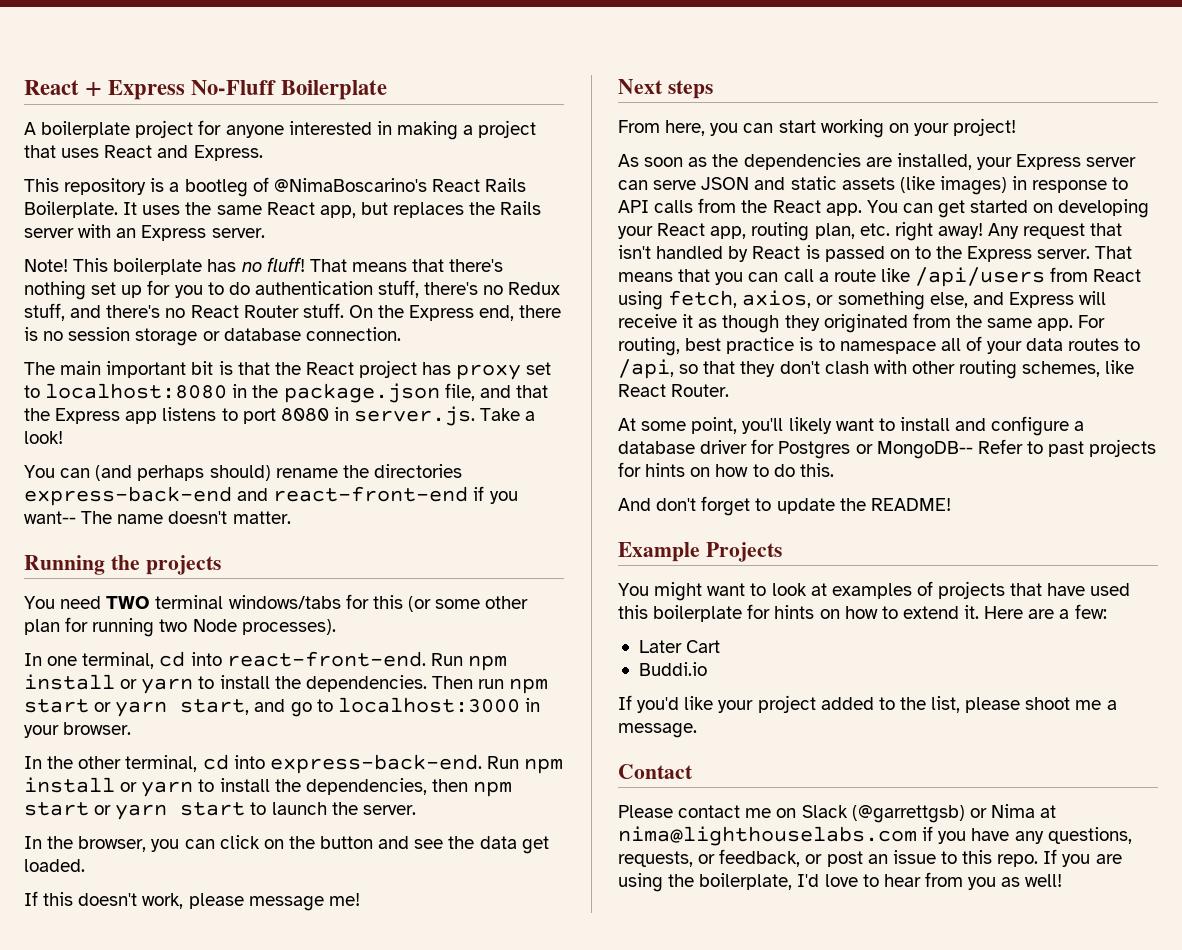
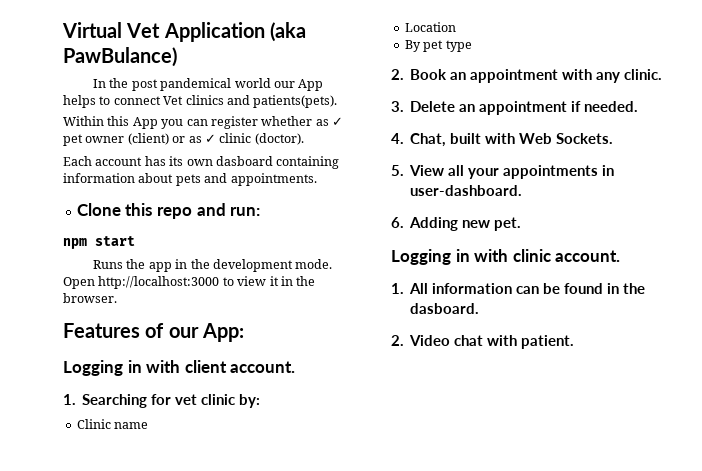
- React + Express No-Fluff Boilerplate
- A boilerplate project for anyone interested in making a project that uses React and Express.
- This repository is a bootleg of @NimaBoscarino's React Rails Boilerplate. It uses the same React app, but replaces the Rails server with an Express server.
- Note! This boilerplate has no fluff! That means that there's nothing set up for you to do authentication stuff, there's no Redux stuff, and there's no React Router stuff. On the Express end, there is no session storage or database connection.
- The main important bit is that the React project has proxy set to localhost:8080 in the package.json file, and that the Express app listens to port 8080 in server.js. Take a look!
- You can (and perhaps should) rename the directories express-back-end and react-front-end if you want-- The name doesn't matter.
- Running the projects
- You need TWO terminal windows/tabs for this (or some other plan for running two Node processes).
- In one terminal, cd into react-front-end. Run npm install or yarn to install the dependencies. Then run npm start or yarn start, and go to localhost:3000 in your browser.
- In the other terminal, cd into express-back-end. Run npm install or yarn to install the dependencies, then npm start or yarn start to launch the server.
- In the browser, you can click on the button and see the data get loaded.
- If this doesn't work, please message me!
- Next steps
- From here, you can start working on your project!
- As soon as the dependencies are installed, your Express server can serve JSON and static assets (like images) in response to API calls from the React app. You can get started on developing your React app, routing plan, etc. right away! Any request that isn't handled by React is passed on to the Express server. That means that you can call a route like /api/users from React using fetch, axios, or something else, and Express will receive it as though they originated from the same app. For routing, best practice is to namespace all of your data routes to /api, so that they don't clash with other routing schemes, like React Router.
- At some point, you'll likely want to install and configure a database driver for Postgres or MongoDB-- Refer to past projects for hints on how to do this.
- And don't forget to update the README!
- Example Projects
- You might want to look at examples of projects that have used this boilerplate for hints on how to extend it. Here are a few:
- Later Cart
- Buddi.io
- If you'd like your project added to the list, please shoot me a message.
- Contact
- Please contact me on Slack (@garrettgsb) or Nima at nima@lighthouselabs.com if you have any questions, requests, or feedback, or post an issue to this repo. If you are using the boilerplate, I'd love to hear from you as well!
+ Virtual Vet Application (aka PawBulance)
+ In the post pandemical world our App helps to connect Vet clinics and patients(pets).
+ Within this App you can register whether as ✓ pet owner (client) or as ✓ clinic (doctor).
+ Each account has its own dasboard containing information about pets and appointments.
+ Clone this repo and run:
+ npm start
+ Runs the app in the development mode. Open http://localhost:3000 to view it in the browser.
+ Features of our App:
+ Logging in with client account.
+ 1. Searching for vet clinic by:
+ Clinic name
+ Location
+ By pet type
+ 2. Book an appointment with any clinic.
+ 3. Delete an appointment if needed.
+ 4. Chat, built with Web Sockets.
+ 5. View all your appointments in user-dashboard.
+ 6. Adding new pet.
+ Logging in with clinic account.
+ 1. All information can be found in the dasboard.
+ 2. Video chat with patient.

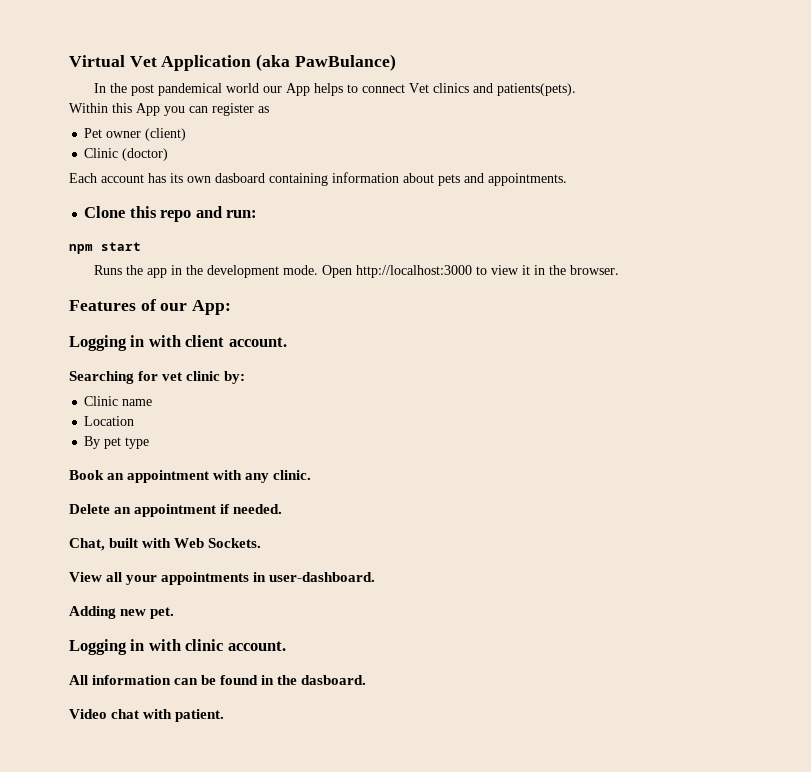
- Within this App you can register whether as ✓ pet owner (client) or as ✓ clinic (doctor).
+ Within this App you can register as
+ Pet owner (client)
+ Clinic (doctor)
- 1. Searching for vet clinic by:
+ Searching for vet clinic by:
- 2. Book an appointment with any clinic.
+ Book an appointment with any clinic.
- 3. Delete an appointment if needed.
+ Delete an appointment if needed.
- 4. Chat, built with Web Sockets.
+ Chat, built with Web Sockets.
- 5. View all your appointments in user-dashboard.
+ View all your appointments in user-dashboard.
- 6. Adding new pet.
+ Adding new pet.
- 1. All information can be found in the dasboard.
+ All information can be found in the dasboard.
- 2. Video chat with patient.
+ Video chat with patient.

